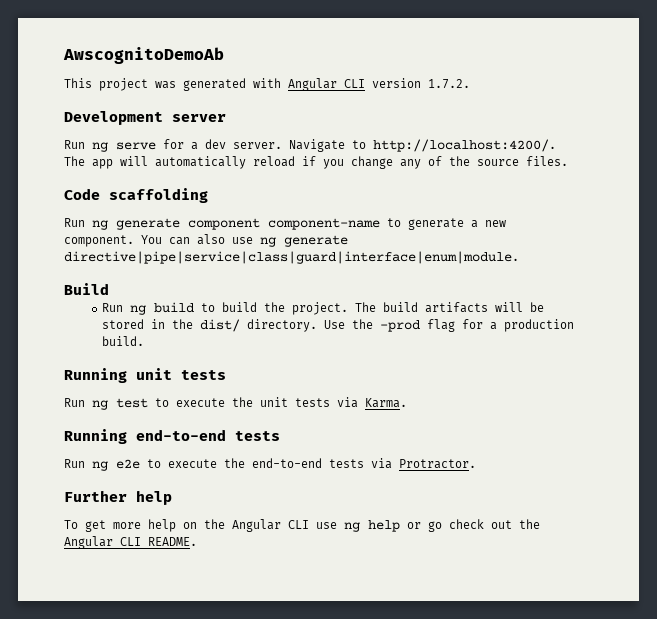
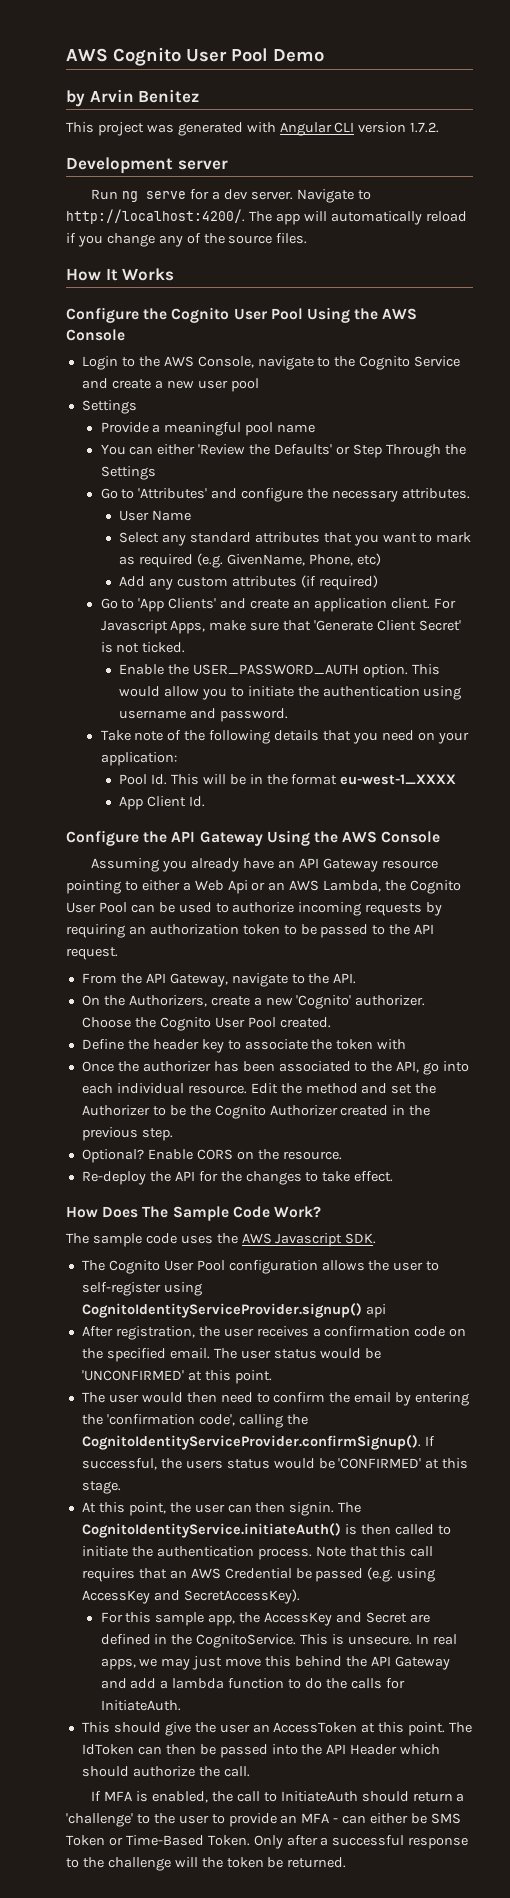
- AwscognitoDemoAb
+ AWS Cognito User Pool Demo
+ by Arvin Benitez
- Code scaffolding
- Run ng generate component component-name to generate a new component. You can also use ng generate directive|pipe|service|class|guard|interface|enum|module.
- Build
- Run ng build to build the project. The build artifacts will be stored in the dist/ directory. Use the -prod flag for a production build.
- Running unit tests
- Run ng test to execute the unit tests via Karma.
- Running end-to-end tests
- Run ng e2e to execute the end-to-end tests via Protractor.
- Further help
- To get more help on the Angular CLI use ng help or go check out the Angular CLI README.
+ How It Works
+ Configure the Cognito User Pool Using the AWS Console
+ Login to the AWS Console, navigate to the Cognito Service and create a new user pool
+ Settings
+ Provide a meaningful pool name
+ You can either 'Review the Defaults' or Step Through the Settings
+ Go to 'Attributes' and configure the necessary attributes.
+ User Name
+ Select any standard attributes that you want to mark as required (e.g. GivenName, Phone, etc)
+ Add any custom attributes (if required)
+ Go to 'App Clients' and create an application client. For Javascript Apps, make sure that 'Generate Client Secret' is not ticked.
+ Enable the USER_PASSWORD_AUTH option. This would allow you to initiate the authentication using username and password.
+ Take note of the following details that you need on your application:
+ Pool Id. This will be in the format eu-west-1_XXXX
+ App Client Id.
+ Configure the API Gateway Using the AWS Console
+ Assuming you already have an API Gateway resource pointing to either a Web Api or an AWS Lambda, the Cognito User Pool can be used to authorize incoming requests by requiring an authorization token to be passed to the API request.
+ From the API Gateway, navigate to the API.
+ On the Authorizers, create a new 'Cognito' authorizer. Choose the Cognito User Pool created.
+ Define the header key to associate the token with
+ Once the authorizer has been associated to the API, go into each individual resource. Edit the method and set the Authorizer to be the Cognito Authorizer created in the previous step.
+ Optional? Enable CORS on the resource.
+ Re-deploy the API for the changes to take effect.
+ How Does The Sample Code Work?
+ The sample code uses the AWS Javascript SDK.
+ The Cognito User Pool configuration allows the user to self-register using CognitoIdentityServiceProvider.signup() api
+ After registration, the user receives a confirmation code on the specified email. The user status would be 'UNCONFIRMED' at this point.
+ The user would then need to confirm the email by entering the 'confirmation code', calling the CognitoIdentityServiceProvider.confirmSignup(). If successful, the users status would be 'CONFIRMED' at this stage.
+ At this point, the user can then signin. The CognitoIdentityService.initiateAuth() is then called to initiate the authentication process. Note that this call requires that an AWS Credential be passed (e.g. using AccessKey and SecretAccessKey).
+ For this sample app, the AccessKey and Secret are defined in the CognitoService. This is unsecure. In real apps, we may just move this behind the API Gateway and add a lambda function to do the calls for InitiateAuth.
+ This should give the user an AccessToken at this point. The IdToken can then be passed into the API Header which should authorize the call.
+ If MFA is enabled, the call to InitiateAuth should return a 'challenge' to the user to provide an MFA - can either be SMS Token or Time-Based Token. Only after a successful response to the challenge will the token be returned.

